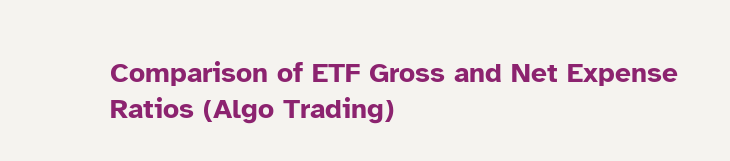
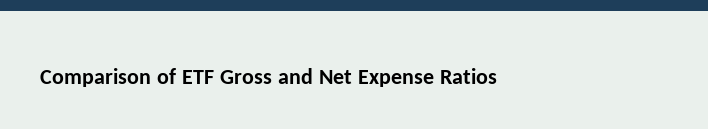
- Comparison of ETF Gross and Net Expense Ratios (Algo Trading)
+ Comparison of ETF Gross and Net Expense Ratios

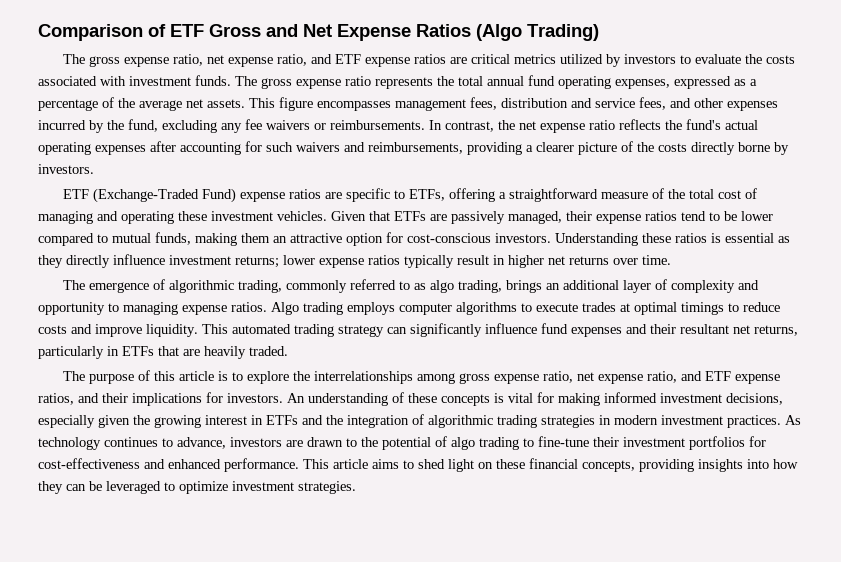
- Comparison of ETF Gross and Net Expense Ratios
+ Comparison of ETF Gross and Net Expense Ratios (Algo Trading)
+ The gross expense ratio, net expense ratio, and ETF expense ratios are critical metrics utilized by investors to evaluate the costs associated with investment funds. The gross expense ratio represents the total annual fund operating expenses, expressed as a percentage of the average net assets. This figure encompasses management fees, distribution and service fees, and other expenses incurred by the fund, excluding any fee waivers or reimbursements. In contrast, the net expense ratio reflects the fund's actual operating expenses after accounting for such waivers and reimbursements, providing a clearer picture of the costs directly borne by investors.
+ ETF (Exchange-Traded Fund) expense ratios are specific to ETFs, offering a straightforward measure of the total cost of managing and operating these investment vehicles. Given that ETFs are passively managed, their expense ratios tend to be lower compared to mutual funds, making them an attractive option for cost-conscious investors. Understanding these ratios is essential as they directly influence investment returns; lower expense ratios typically result in higher net returns over time.
+ The emergence of algorithmic trading, commonly referred to as algo trading, brings an additional layer of complexity and opportunity to managing expense ratios. Algo trading employs computer algorithms to execute trades at optimal timings to reduce costs and improve liquidity. This automated trading strategy can significantly influence fund expenses and their resultant net returns, particularly in ETFs that are heavily traded.
+ The purpose of this article is to explore the interrelationships among gross expense ratio, net expense ratio, and ETF expense ratios, and their implications for investors. An understanding of these concepts is vital for making informed investment decisions, especially given the growing interest in ETFs and the integration of algorithmic trading strategies in modern investment practices. As technology continues to advance, investors are drawn to the potential of algo trading to fine-tune their investment portfolios for cost-effectiveness and enhanced performance. This article aims to shed light on these financial concepts, providing insights into how they can be leveraged to optimize investment strategies.

